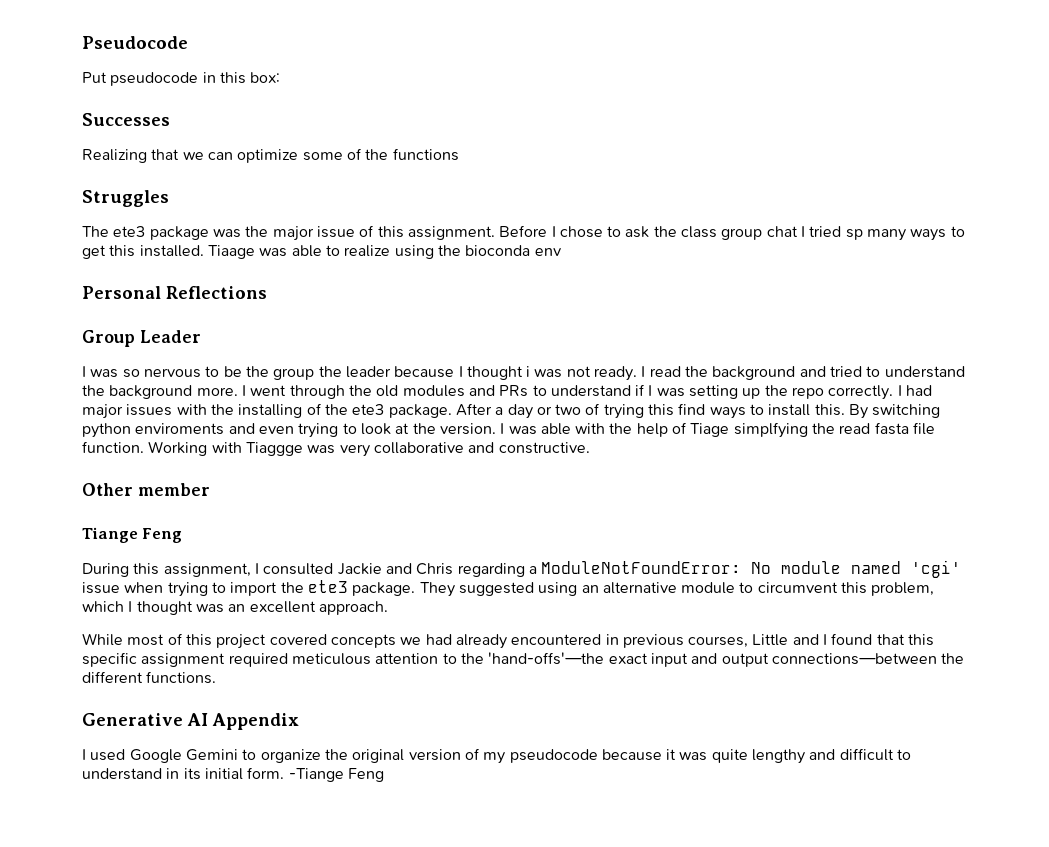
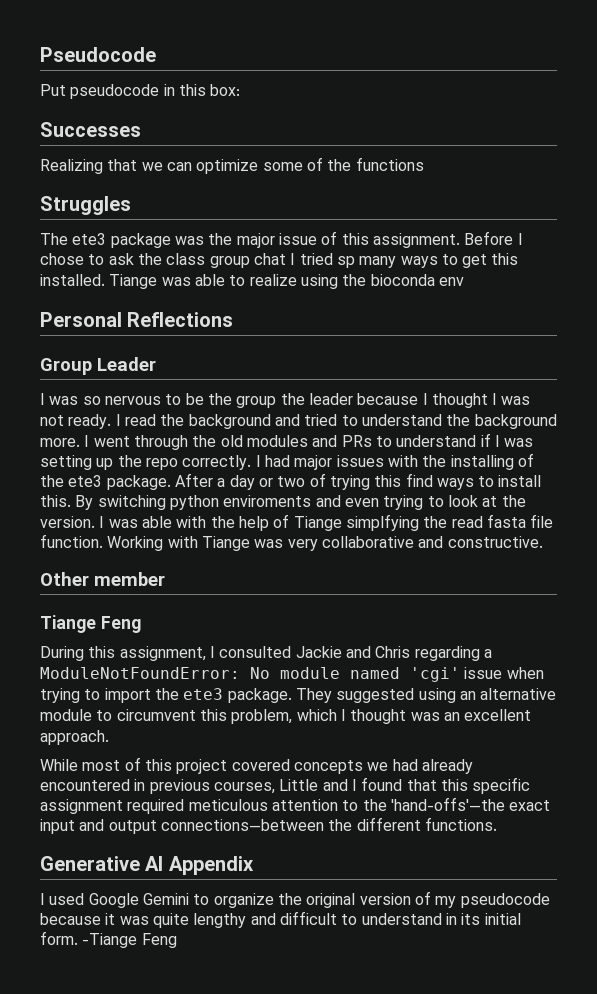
- Tiaage was able to realize using the bioconda env
+ Tiange was able to realize using the bioconda env
- I was so nervous to be the group the leader because I thought i was not ready.
+ I was so nervous to be the group the leader because I thought I was not ready.
- I was able with the help of Tiage simplfying the read fasta file function.
+ I was able with the help of Tiange simplfying the read fasta file function.
- Working with Tiaggge was very collaborative and constructive.
+ Working with Tiange was very collaborative and constructive.

